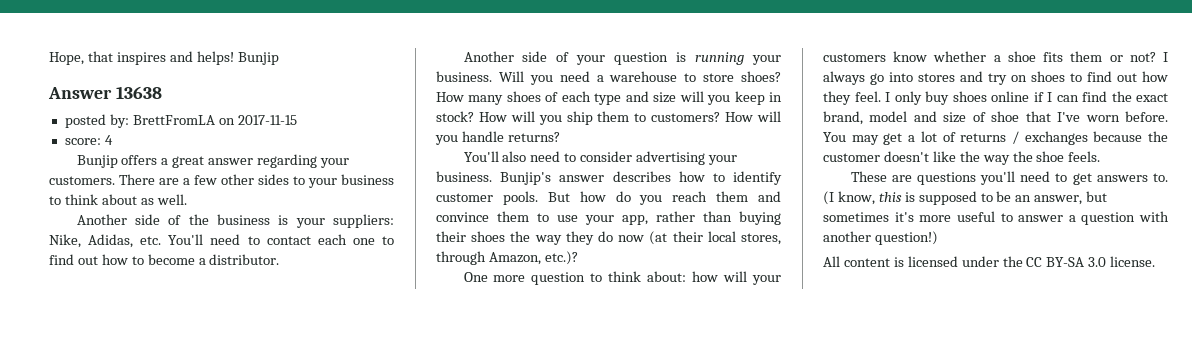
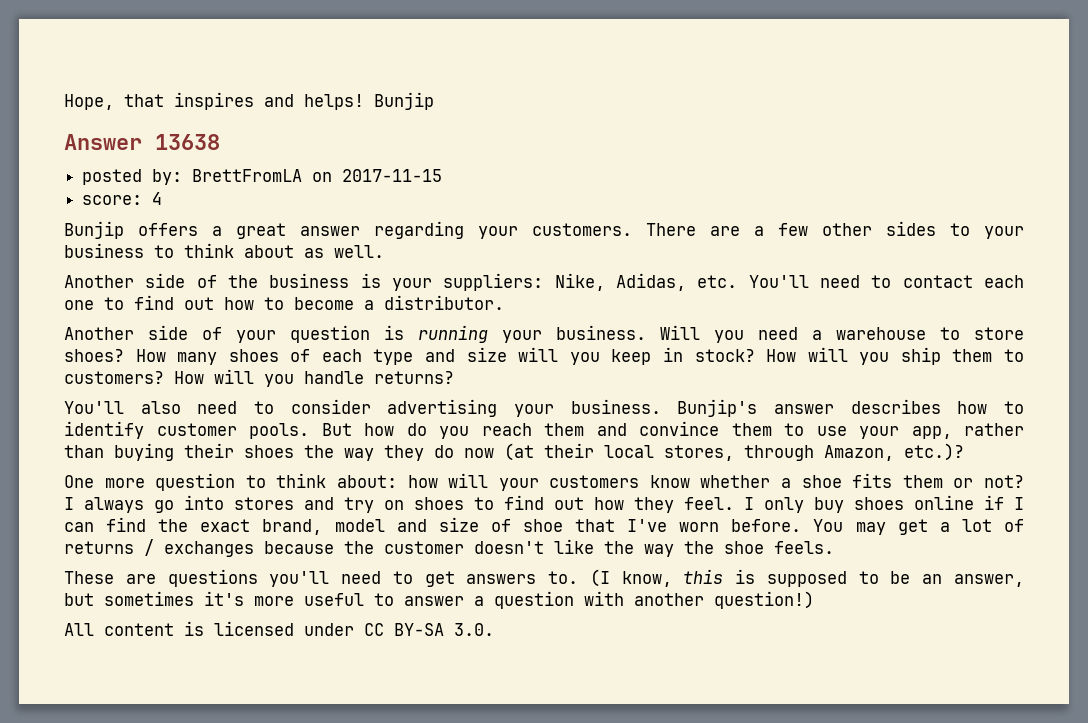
- All content is licensed under the CC BY-SA 3.0 license.
+ All content is licensed under CC BY-SA 3.0.

